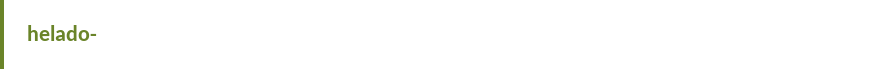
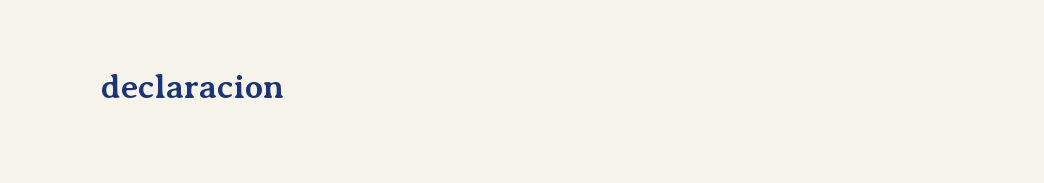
- helado-
+ declaracion

